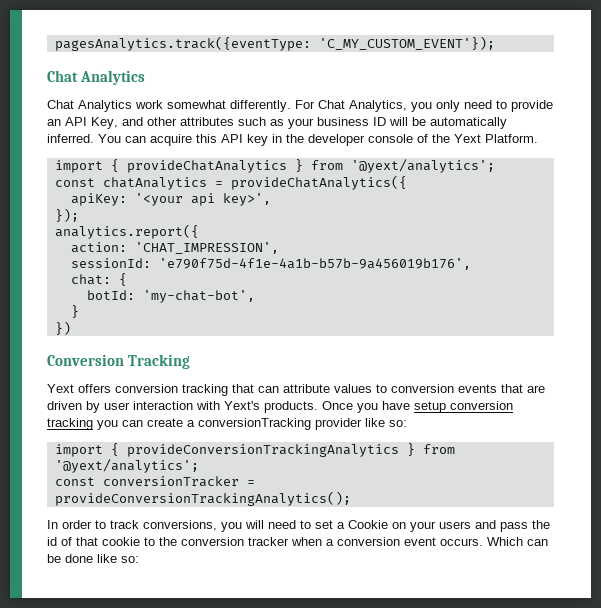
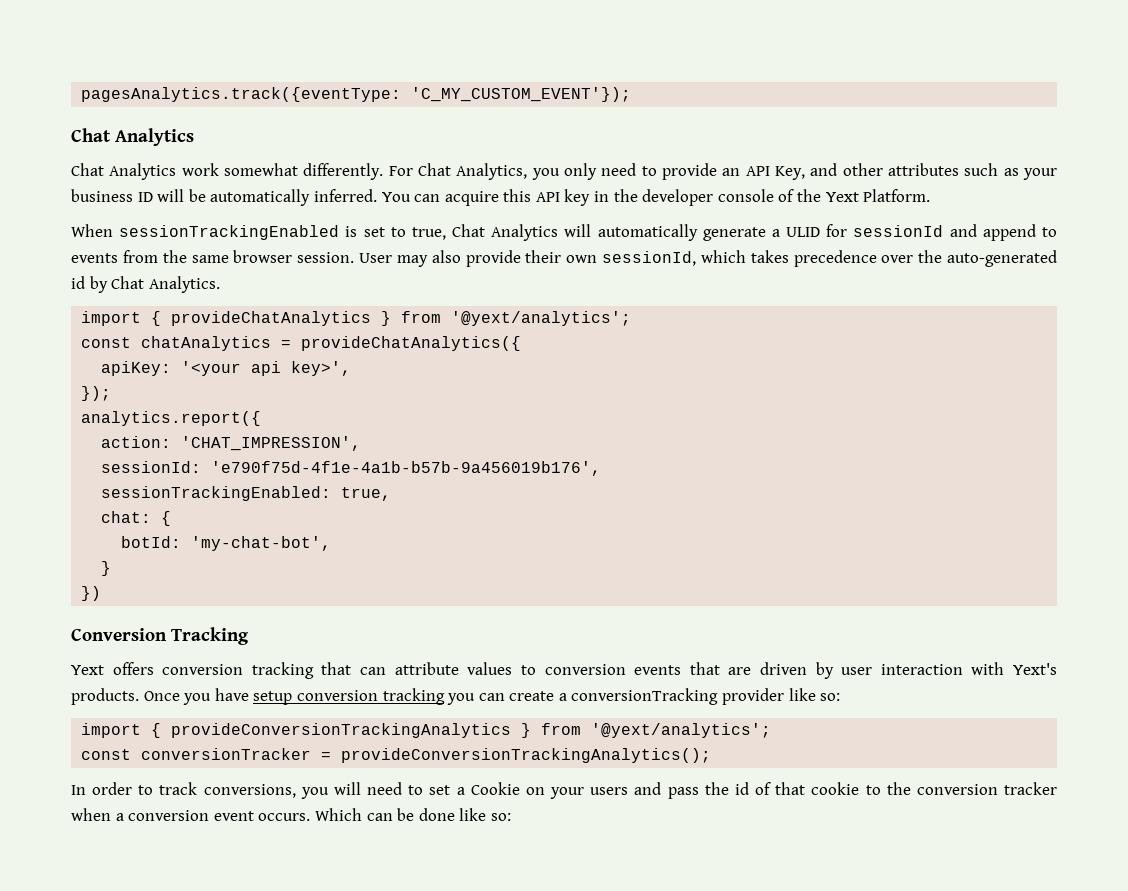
+ When sessionTrackingEnabled is set to true, Chat Analytics will automatically generate a ULID for sessionId and append to events from the same browser session. User may also provide their own sessionId, which takes precedence over the auto-generated id by Chat Analytics.
+ sessionTrackingEnabled: true,

